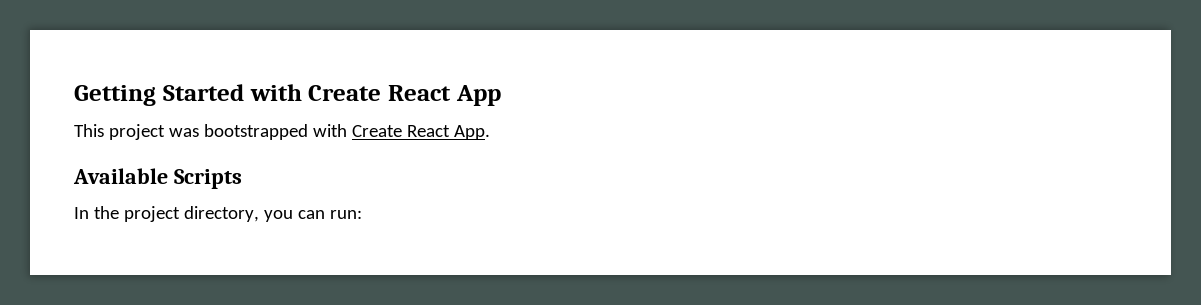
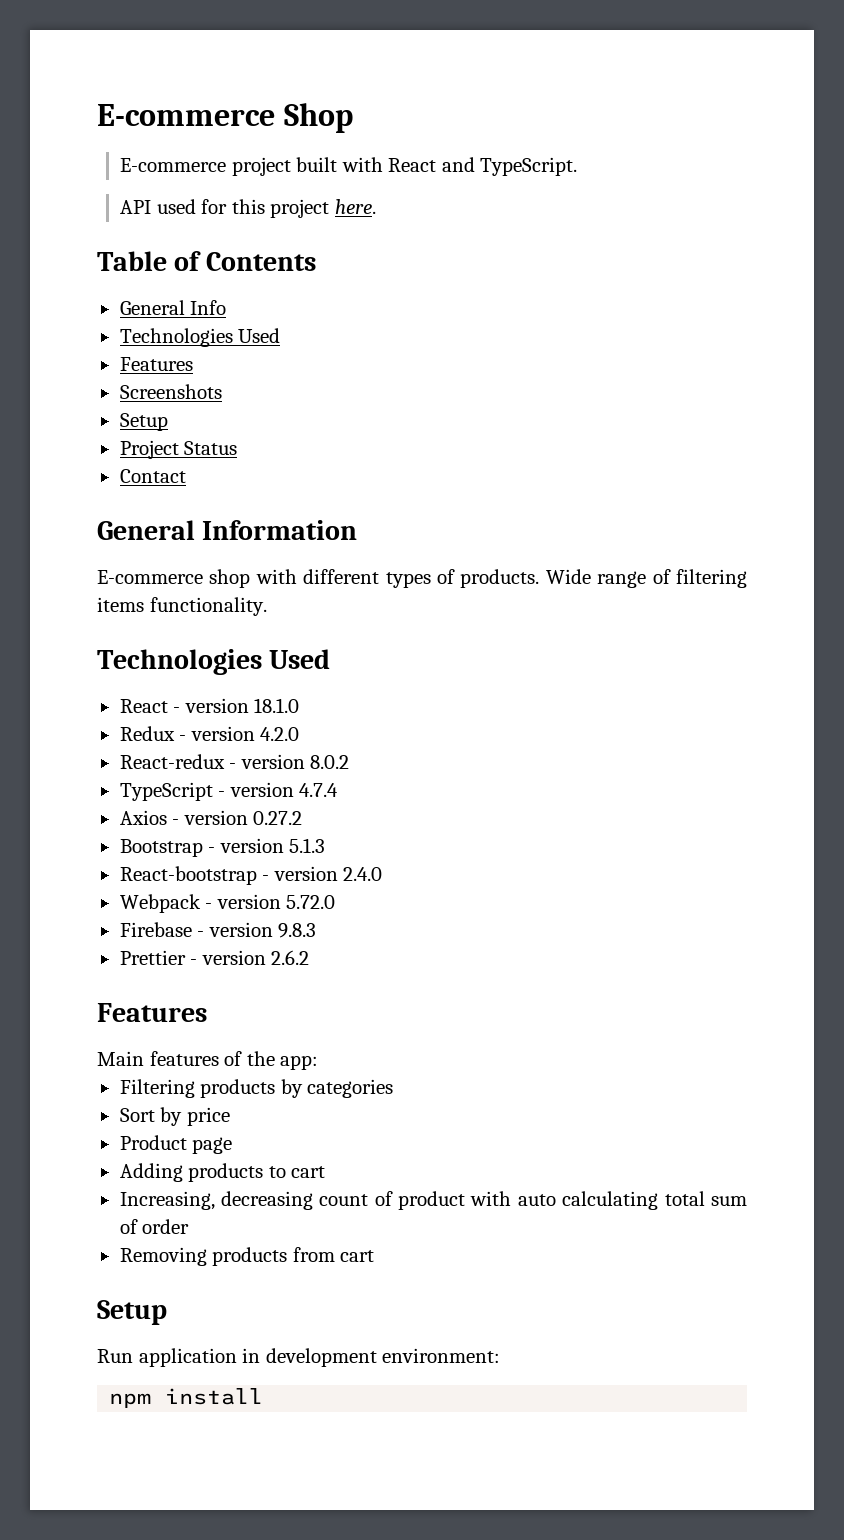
- Getting Started with Create React App
- This project was bootstrapped with Create React App.
- Available Scripts
- In the project directory, you can run:
+ E-commerce Shop
+ E-commerce project built with React and TypeScript.
+ API used for this project here.
+ Table of Contents
+ General Info
+ Technologies Used
+ Features
+ Screenshots
+ Setup
+ Project Status
+ Contact
+ General Information
+ E-commerce shop with different types of products. Wide range of filtering items functionality.
+ Technologies Used
+ React - version 18.1.0
+ Redux - version 4.2.0
+ React-redux - version 8.0.2
+ TypeScript - version 4.7.4
+ Axios - version 0.27.2
+ Bootstrap - version 5.1.3
+ React-bootstrap - version 2.4.0
+ Webpack - version 5.72.0
+ Firebase - version 9.8.3
+ Prettier - version 2.6.2
+ Features
+ Main features of the app:
+ Filtering products by categories
+ Sort by price
+ Product page
+ Adding products to cart
+ Increasing, decreasing count of product with auto calculating total sum of order
+ Removing products from cart
+ Setup
+ Run application in development environment:
+ npm install

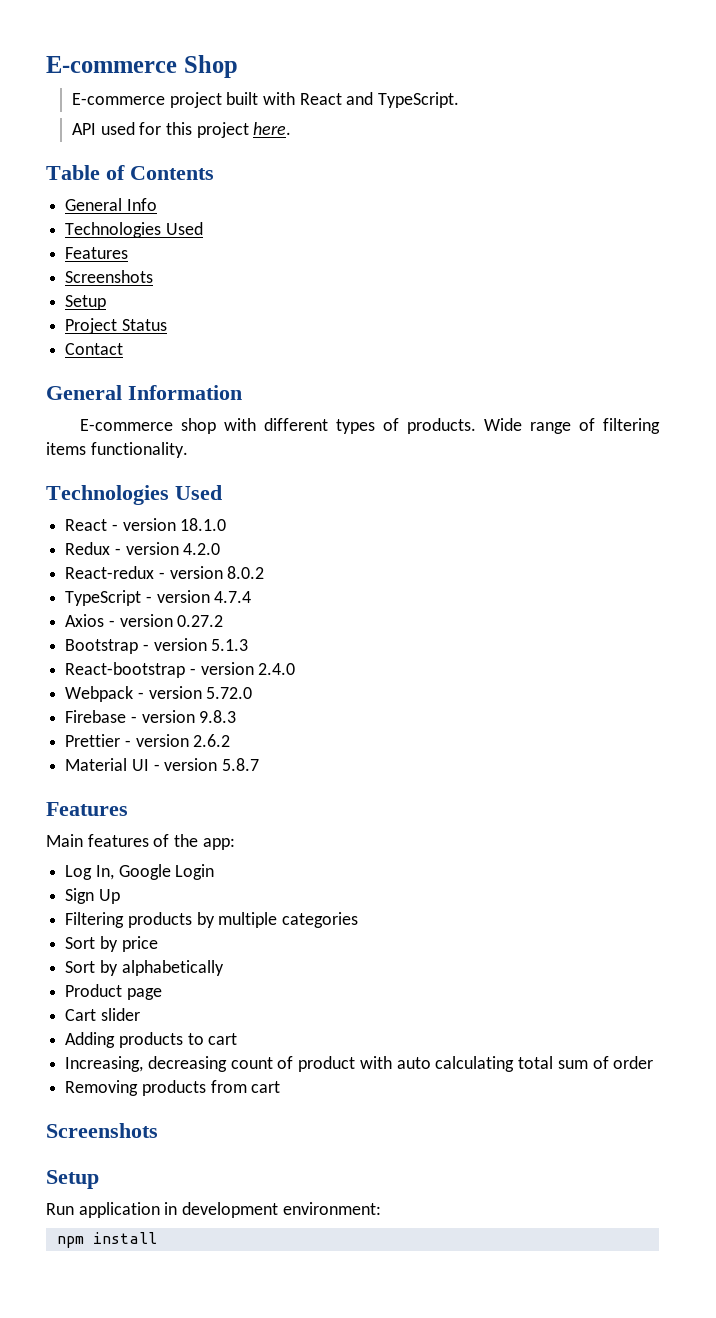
+ Material UI - version 5.8.7
+ Log In, Google Login
+ Sign Up
- Filtering products by categories
+ Filtering products by multiple categories
+ Sort by alphabetically
+ Cart slider
  Removing products from cart
+ Screenshots

